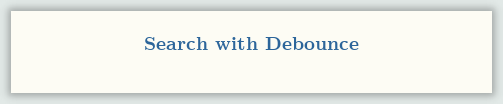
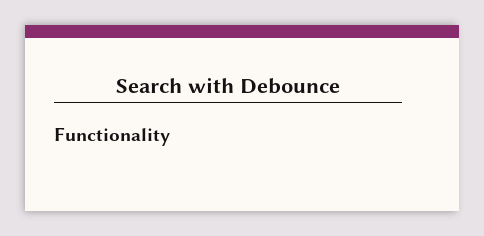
+ Functionality

